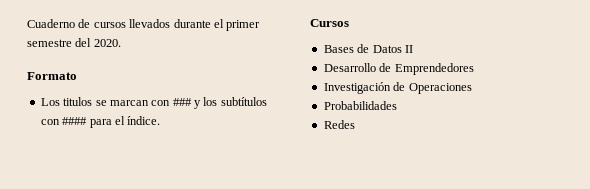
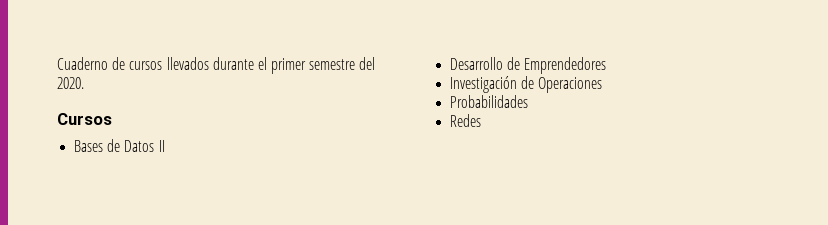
- Formato
- Los titulos se marcan con ### y los subtítulos con #### para el índice.

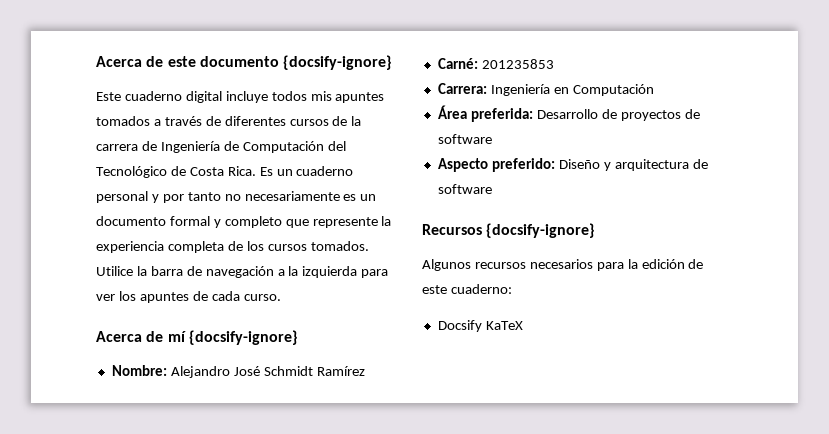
- Cuaderno de cursos llevados durante el primer semestre del 2020.
- Cursos
- Bases de Datos II
- Desarrollo de Emprendedores
- Investigación de Operaciones
- Probabilidades
- Redes
+ Acerca de este documento {docsify-ignore}
+ Este cuaderno digital incluye todos mis apuntes tomados a través de diferentes cursos de la carrera de Ingeniería de Computación del Tecnológico de Costa Rica. Es un cuaderno personal y por tanto no necesariamente es un documento formal y completo que represente la experiencia completa de los cursos tomados. Utilice la barra de navegación a la izquierda para ver los apuntes de cada curso.
+ Acerca de mí {docsify-ignore}
+ Nombre: Alejandro José Schmidt Ramírez
+ Carné: 201235853
+ Carrera: Ingeniería en Computación
+ Área preferida: Desarrollo de proyectos de software
+ Aspecto preferido: Diseño y arquitectura de software
+ Recursos {docsify-ignore}
+ Algunos recursos necesarios para la edición de este cuaderno:
+ Docsify KaTeX

